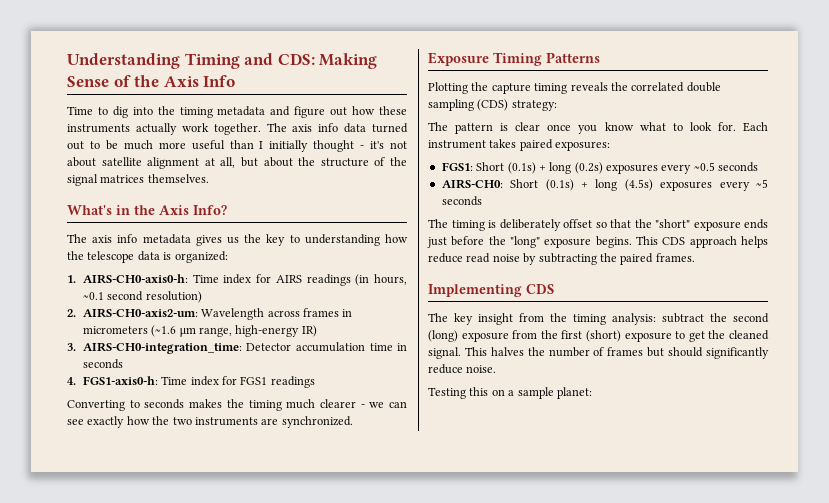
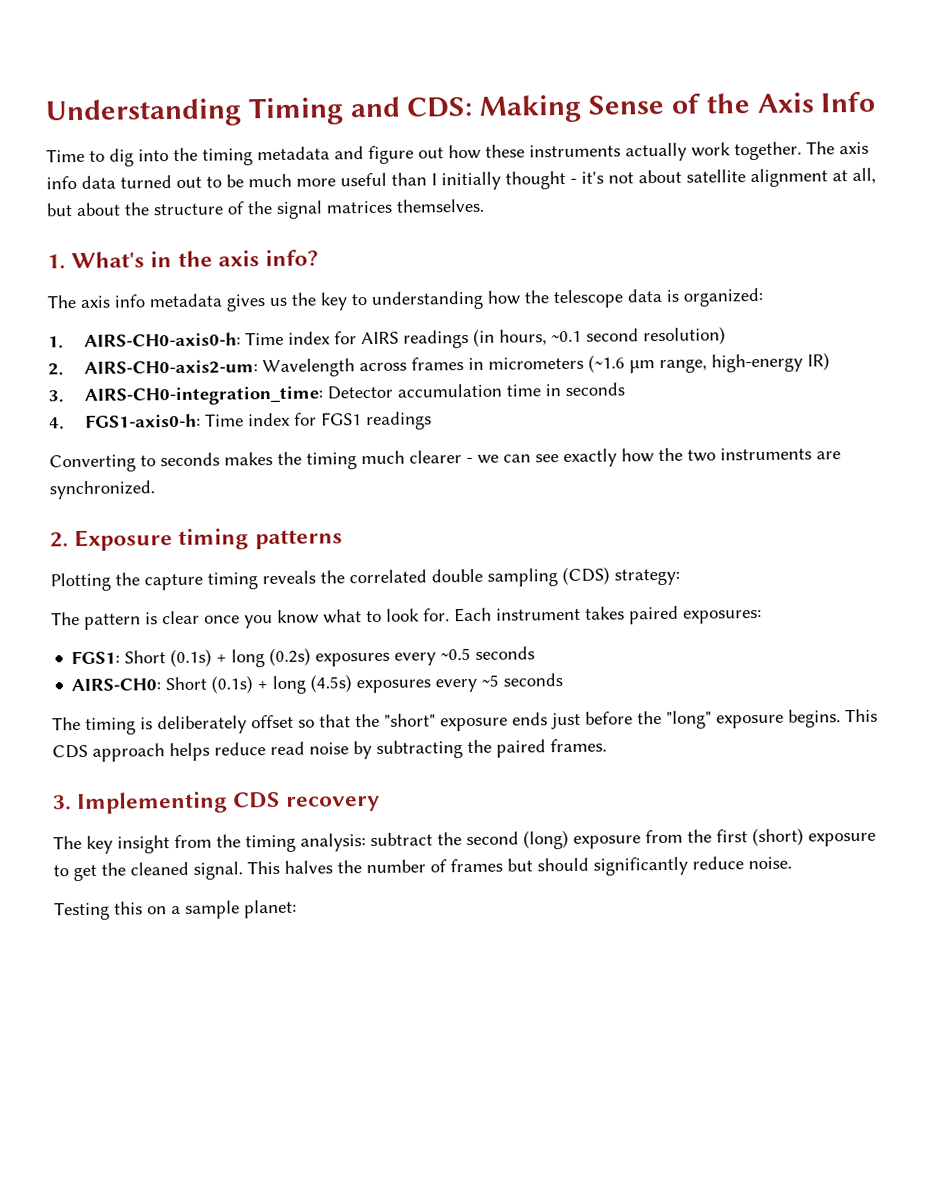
- What's in the Axis Info?
+ 1. What's in the axis info?
- Exposure Timing Patterns
+ 2. Exposure timing patterns
- Implementing CDS
+ 3. Implementing CDS recovery

